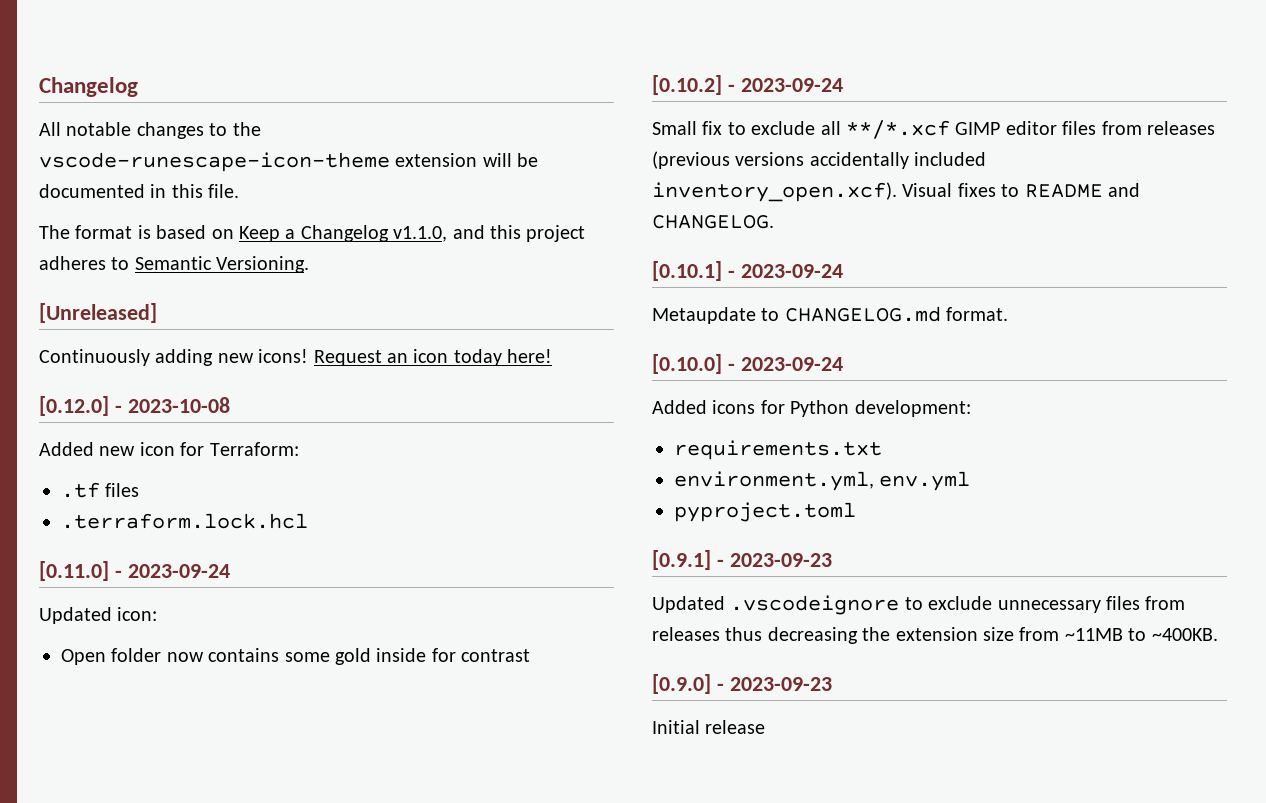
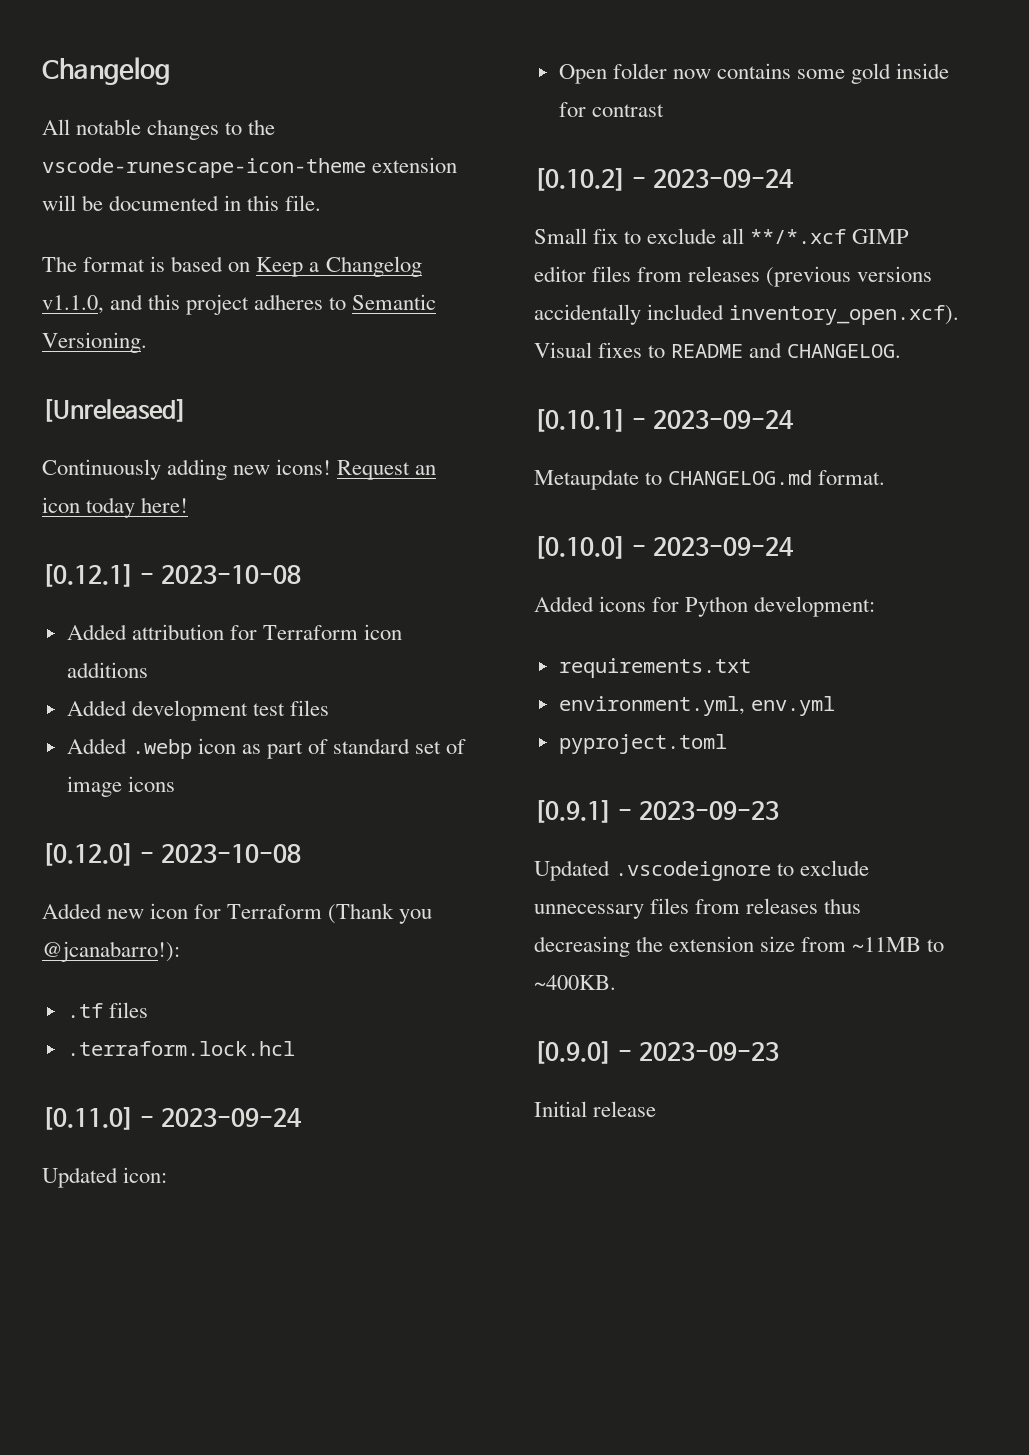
+ [0.12.1] - 2023-10-08
+ Added attribution for Terraform icon additions
+ Added development test files
+ Added .webp icon as part of standard set of image icons
- Added new icon for Terraform:
+ Added new icon for Terraform (Thank you @jcanabarro!):

